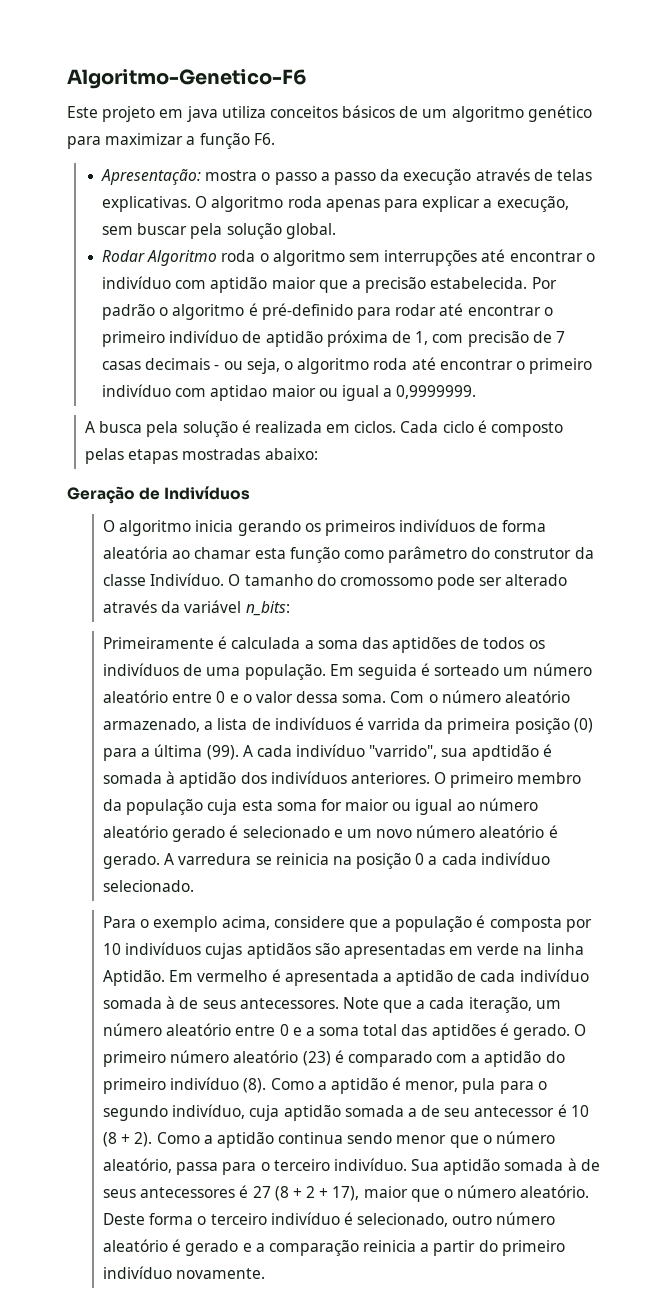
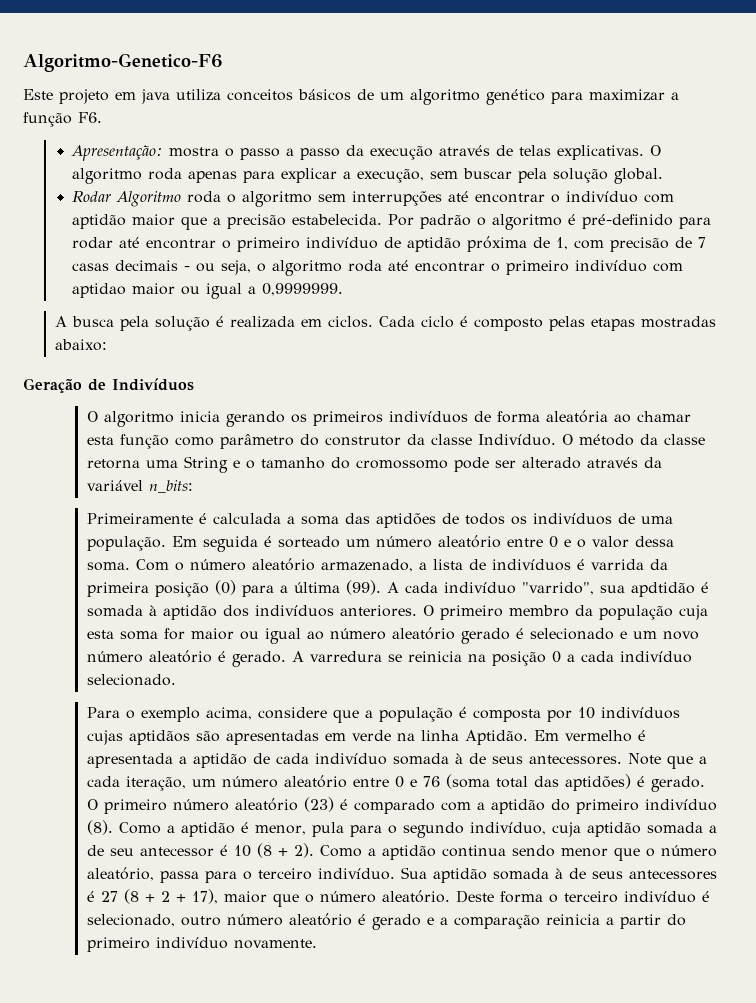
- O tamanho do cromossomo pode ser alterado através da variável n_bits:
+ O método da classe retorna uma String e o tamanho do cromossomo pode ser alterado através da variável n_bits:
- Note que a cada iteração, um número aleatório entre 0 e a soma total das aptidões é gerado.
+ Note que a cada iteração, um número aleatório entre 0 e 76 (soma total das aptidões) é gerado.

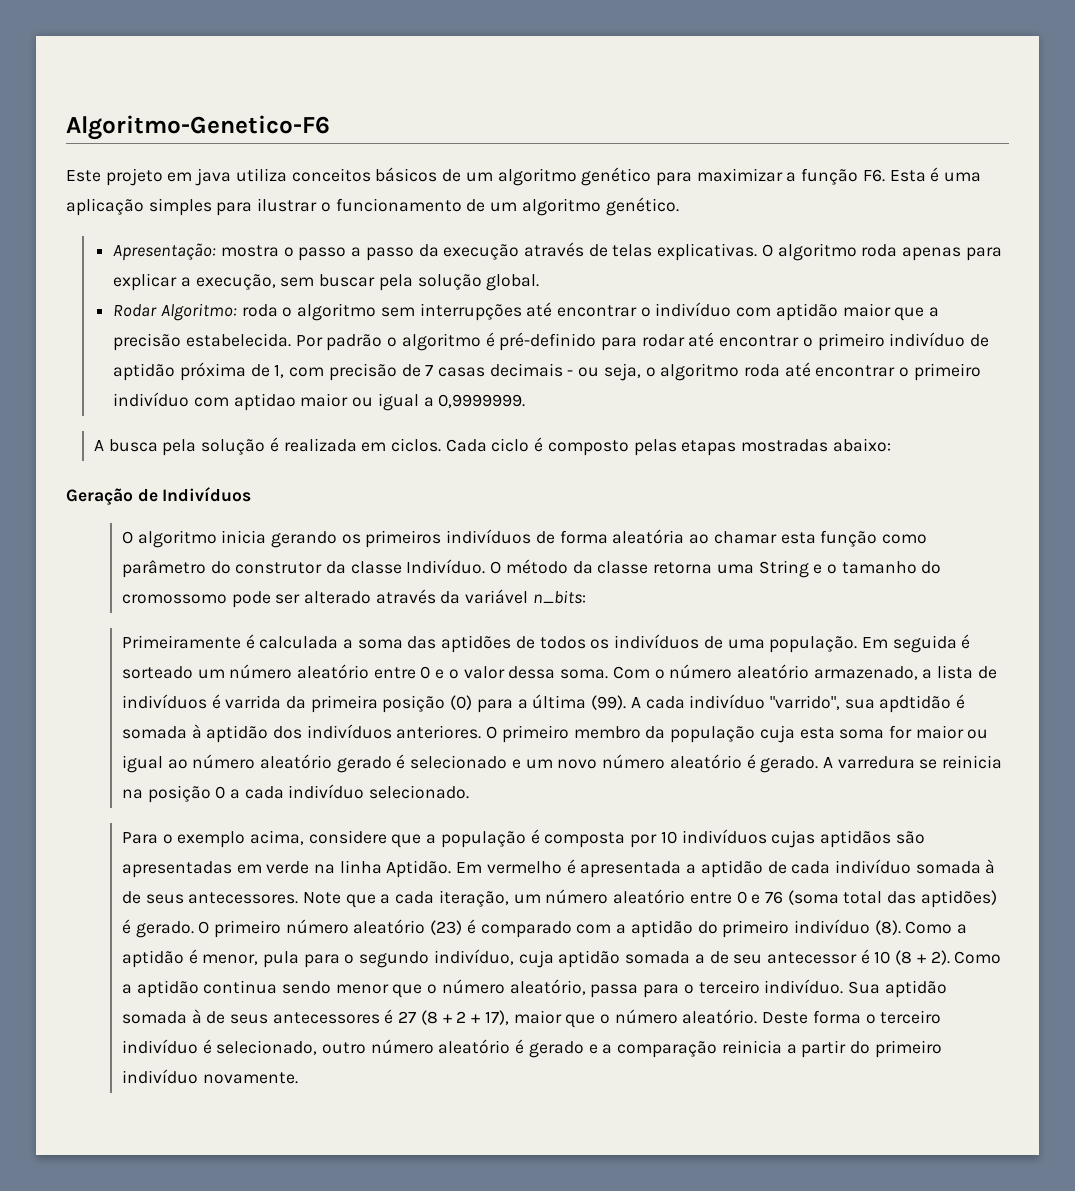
- Este projeto em java utiliza conceitos básicos de um algoritmo genético para maximizar a função F6.
+ Este projeto em java utiliza conceitos básicos de um algoritmo genético para maximizar a função F6. Esta é uma aplicação simples para ilustrar o funcionamento de um algoritmo genético.
- Rodar Algoritmo roda o algoritmo sem interrupções até encontrar o indivíduo com aptidão maior que a precisão estabelecida.
+ Rodar Algoritmo: roda o algoritmo sem interrupções até encontrar o indivíduo com aptidão maior que a precisão estabelecida.

